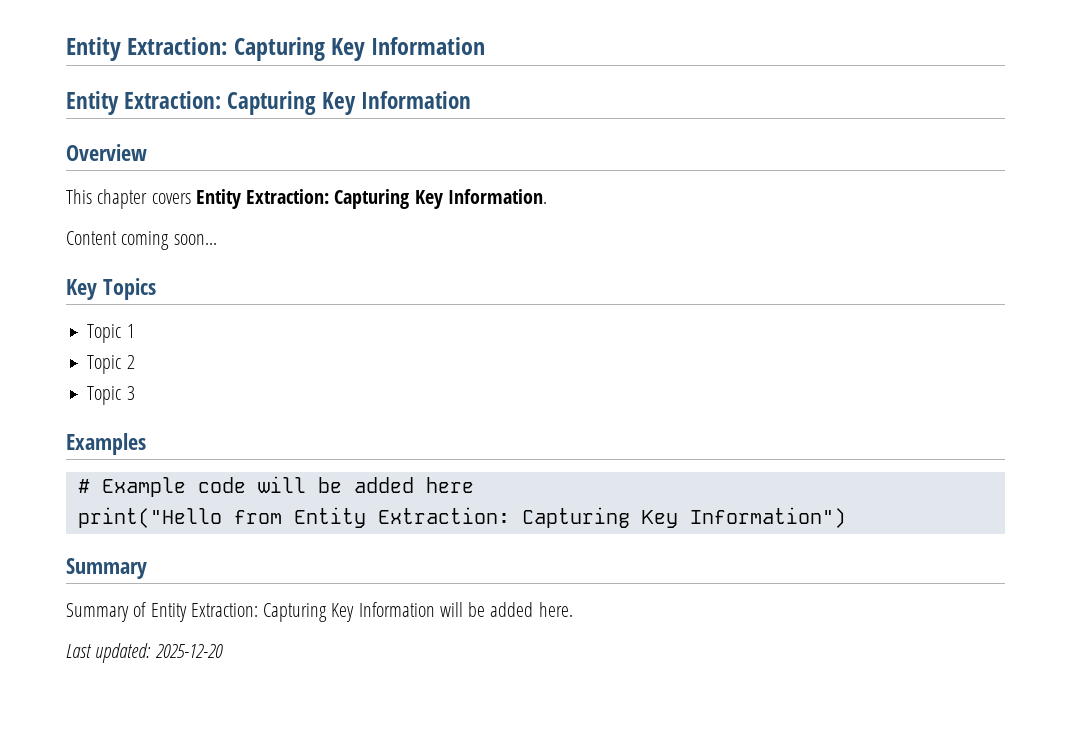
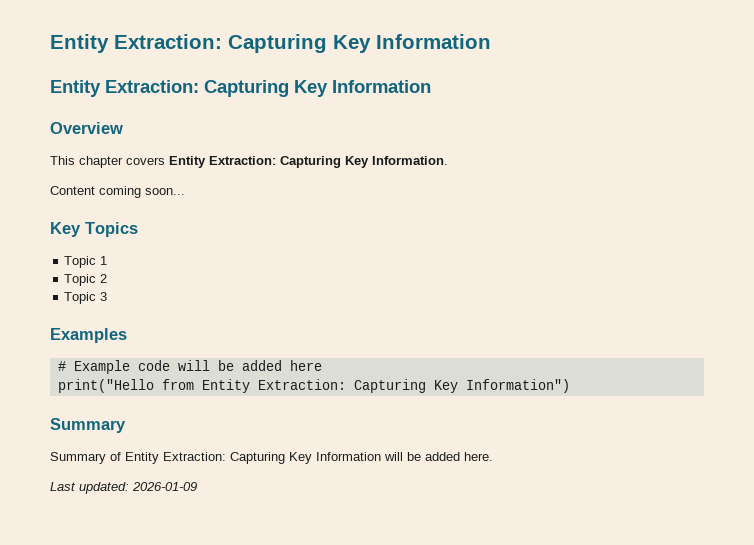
- Last updated: 2025-12-20
+ Last updated: 2026-01-09

